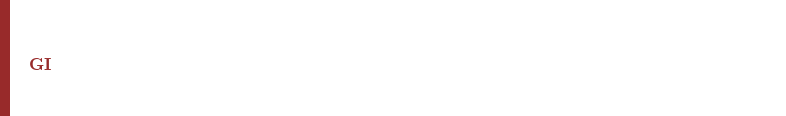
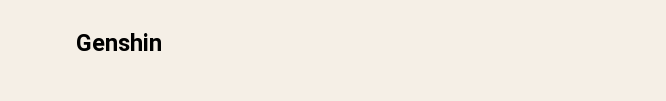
- GI
+ Genshin

